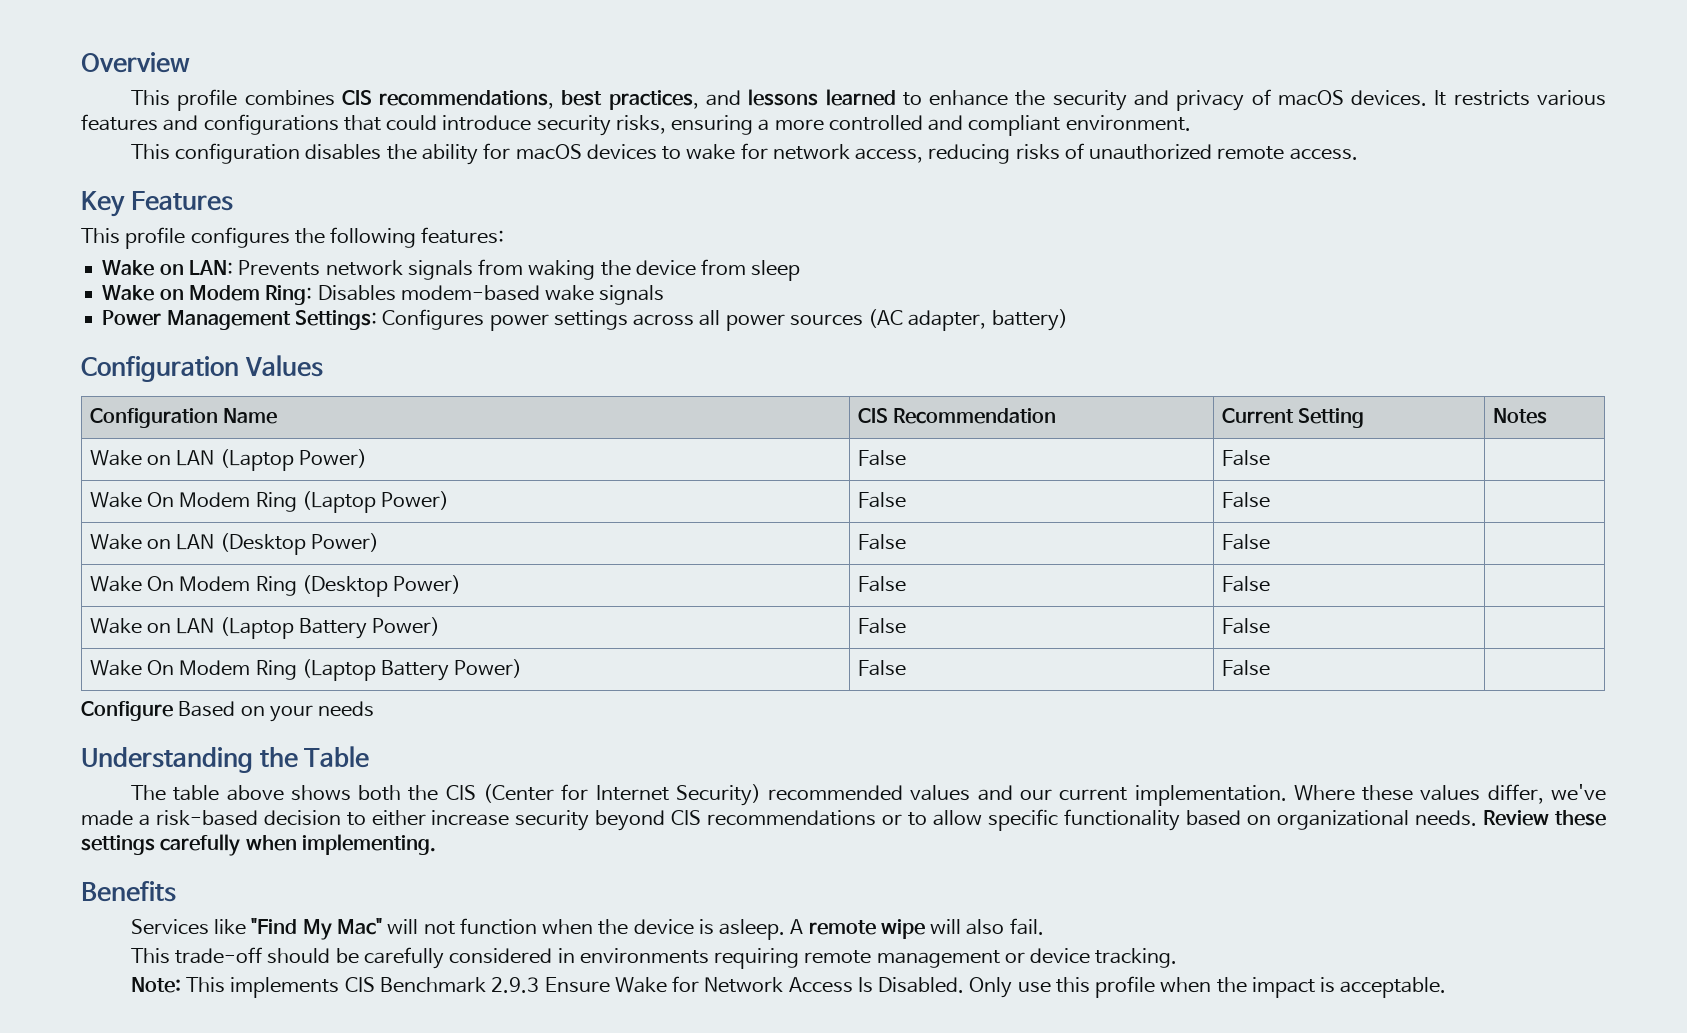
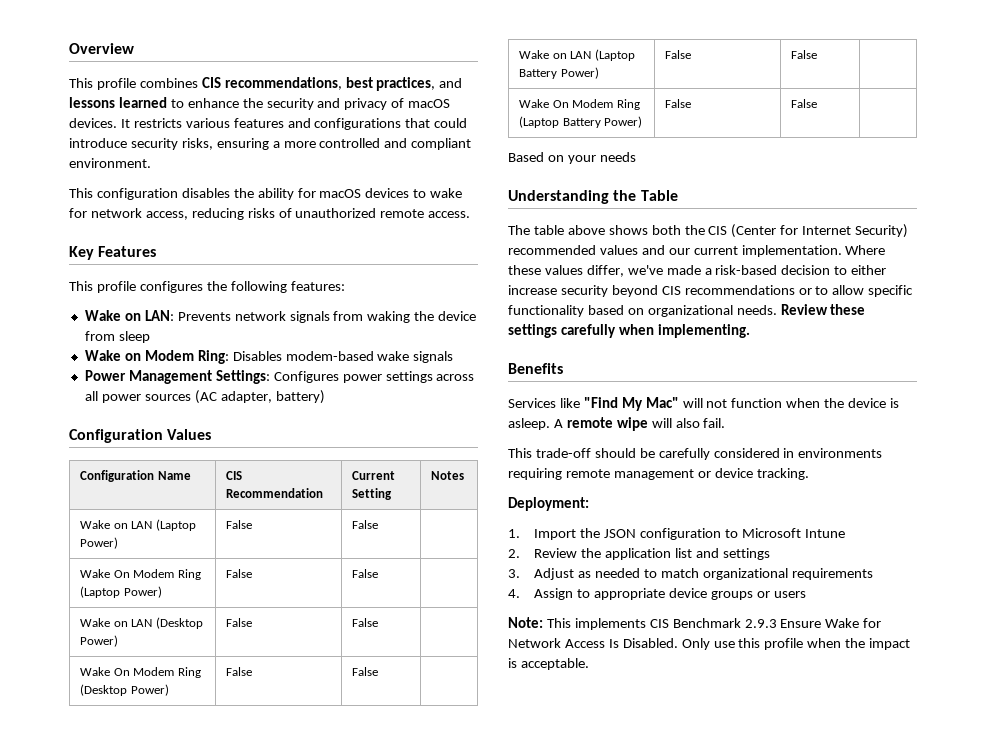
- Configure Based on your needs
+ Based on your needs
+ Deployment:
+ 1. Import the JSON configuration to Microsoft Intune
+ 2. Review the application list and settings
+ 3. Adjust as needed to match organizational requirements
+ 4. Assign to appropriate device groups or users

